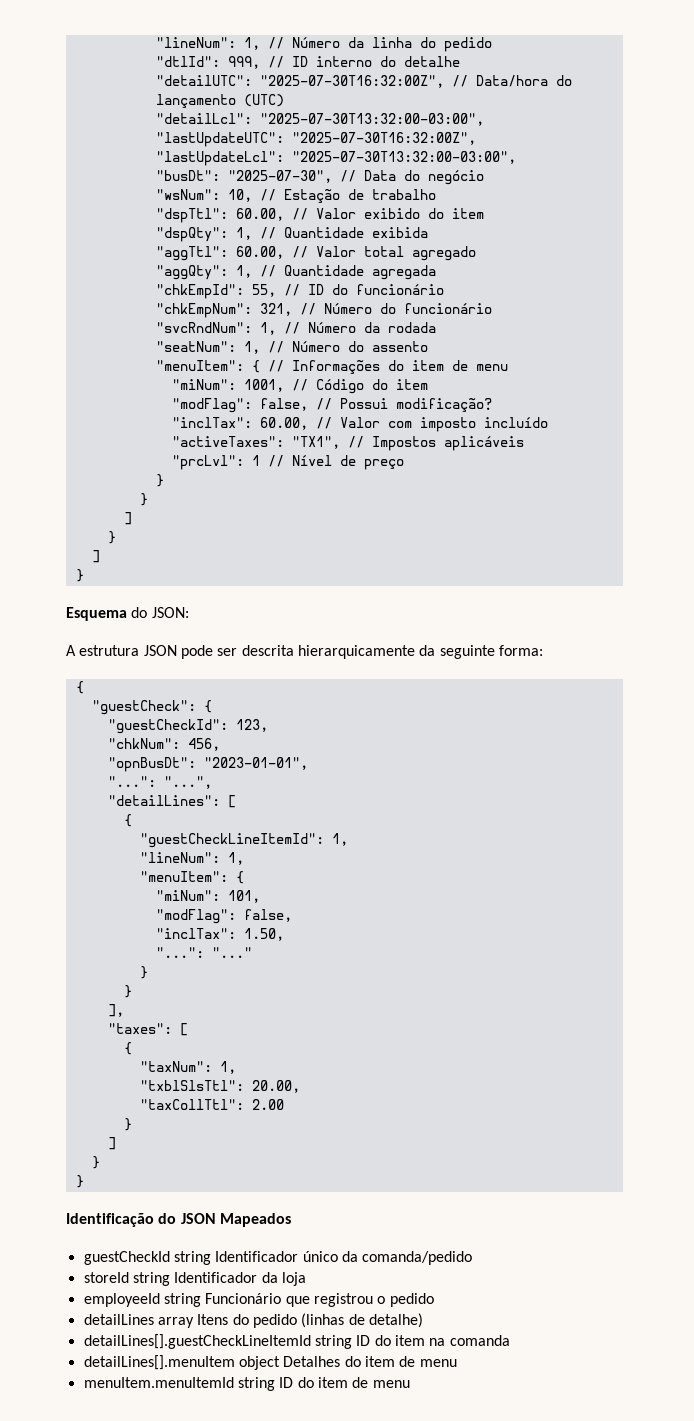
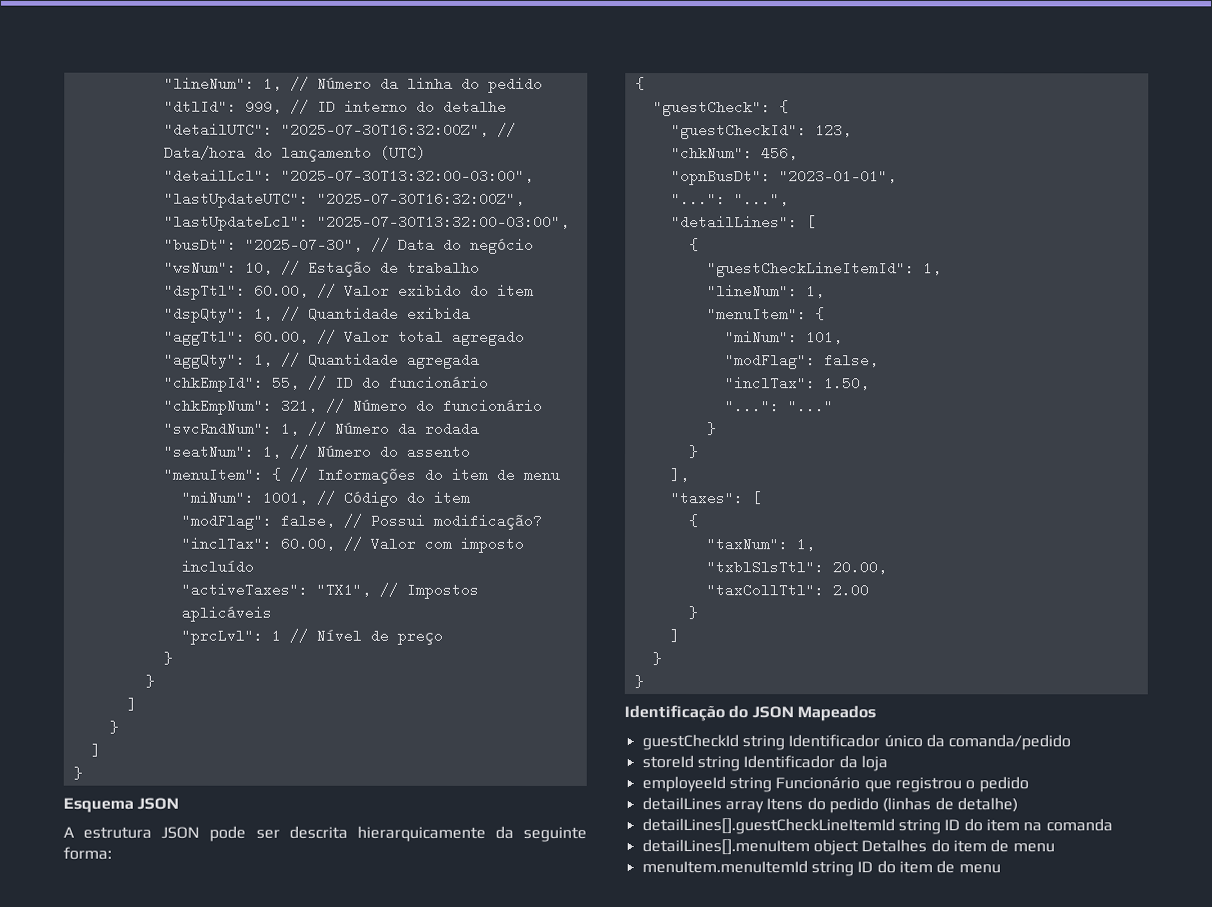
- Esquema do JSON:
+ Esquema JSON

